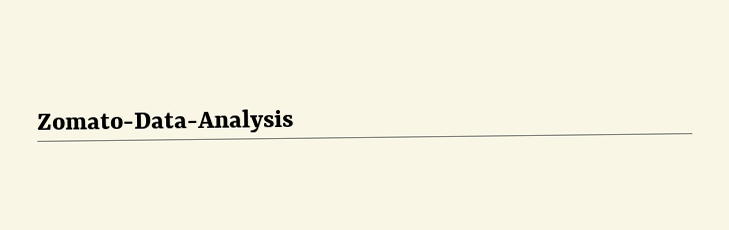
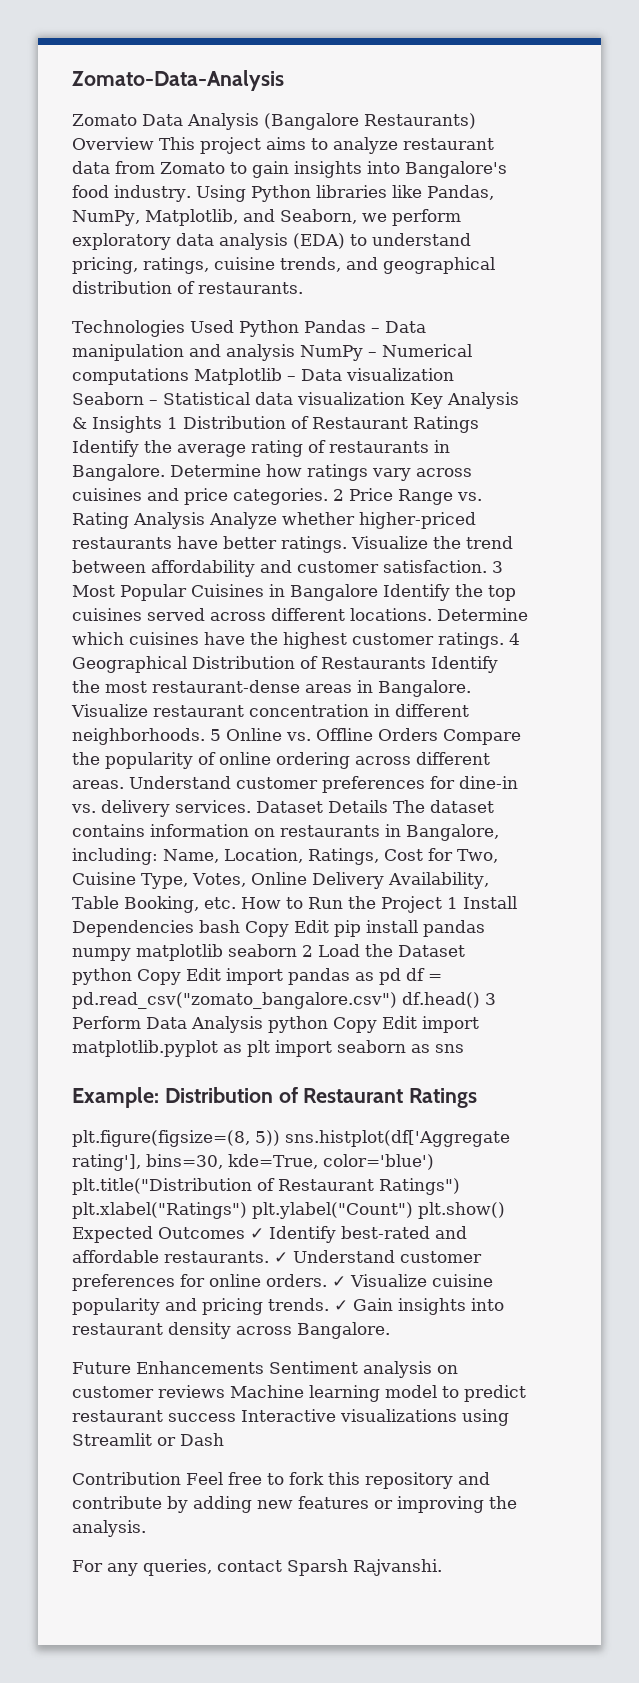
+ Zomato Data Analysis (Bangalore Restaurants) Overview This project aims to analyze restaurant data from Zomato to gain insights into Bangalore's food industry. Using Python libraries like Pandas, NumPy, Matplotlib, and Seaborn, we perform exploratory data analysis (EDA) to understand pricing, ratings, cuisine trends, and geographical distribution of restaurants.
+ Technologies Used Python Pandas – Data manipulation and analysis NumPy – Numerical computations Matplotlib – Data visualization Seaborn – Statistical data visualization Key Analysis & Insights 1 Distribution of Restaurant Ratings Identify the average rating of restaurants in Bangalore. Determine how ratings vary across cuisines and price categories. 2 Price Range vs. Rating Analysis Analyze whether higher-priced restaurants have better ratings. Visualize the trend between affordability and customer satisfaction. 3 Most Popular Cuisines in Bangalore Identify the top cuisines served across different locations. Determine which cuisines have the highest customer ratings. 4 Geographical Distribution of Restaurants Identify the most restaurant-dense areas in Bangalore. Visualize restaurant concentration in different neighborhoods. 5 Online vs. Offline Orders Compare the popularity of online ordering across different areas. Understand customer preferences for dine-in vs. delivery services. Dataset Details The dataset contains information on restaurants in Bangalore, including: Name, Location, Ratings, Cost for Two, Cuisine Type, Votes, Online Delivery Availability, Table Booking, etc. How to Run the Project 1 Install Dependencies bash Copy Edit pip install pandas numpy matplotlib seaborn 2 Load the Dataset python Copy Edit import pandas as pd df = pd.read_csv("zomato_bangalore.csv") df.head() 3 Perform Data Analysis python Copy Edit import matplotlib.pyplot as plt import seaborn as sns
+ Example: Distribution of Restaurant Ratings
+ plt.figure(figsize=(8, 5)) sns.histplot(df['Aggregate rating'], bins=30, kde=True, color='blue') plt.title("Distribution of Restaurant Ratings") plt.xlabel("Ratings") plt.ylabel("Count") plt.show() Expected Outcomes ✓ Identify best-rated and affordable restaurants. ✓ Understand customer preferences for online orders. ✓ Visualize cuisine popularity and pricing trends. ✓ Gain insights into restaurant density across Bangalore.
+ Future Enhancements Sentiment analysis on customer reviews Machine learning model to predict restaurant success Interactive visualizations using Streamlit or Dash
+ Contribution Feel free to fork this repository and contribute by adding new features or improving the analysis.
+ For any queries, contact Sparsh Rajvanshi.

